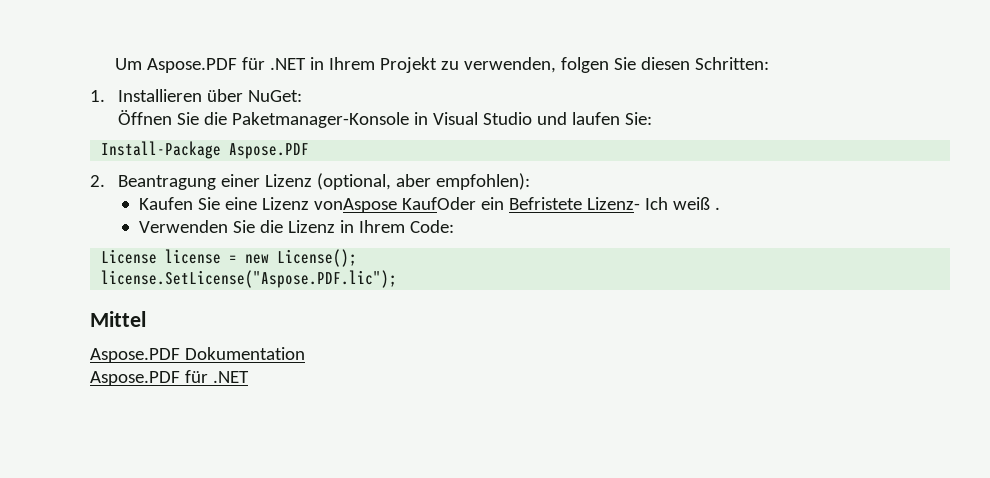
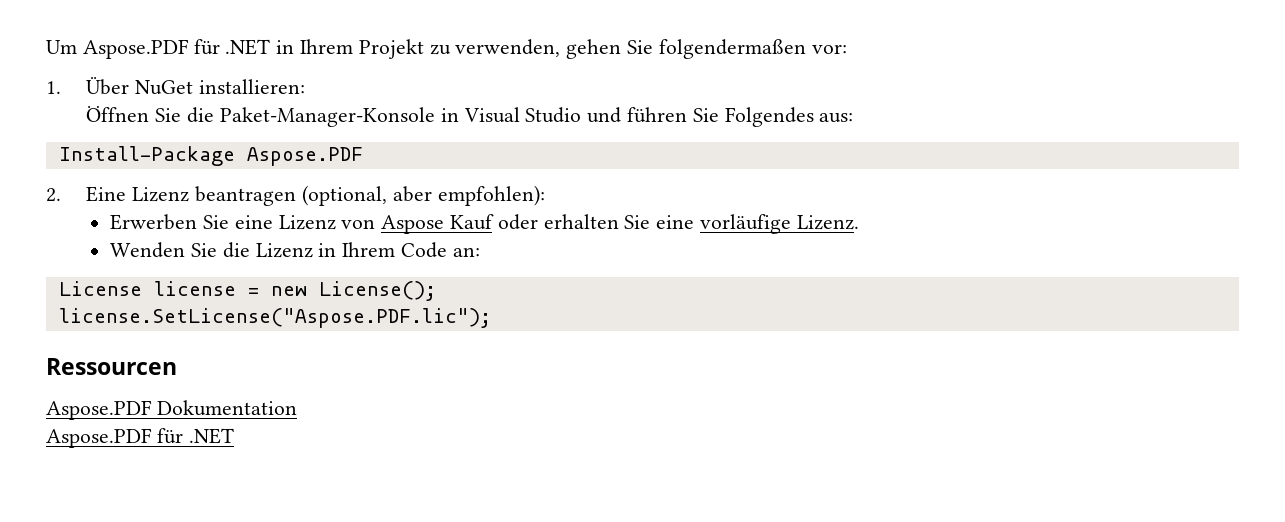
- Um Aspose.PDF für .NET in Ihrem Projekt zu verwenden, folgen Sie diesen Schritten:
- 1. Installieren über NuGet:
+ Um Aspose.PDF für .NET in Ihrem Projekt zu verwenden, gehen Sie folgendermaßen vor:
+ 1. Über NuGet installieren:
- Öffnen Sie die Paketmanager-Konsole in Visual Studio und laufen Sie:
+ Öffnen Sie die Paket-Manager-Konsole in Visual Studio und führen Sie Folgendes aus:
- 2. Beantragung einer Lizenz (optional, aber empfohlen):
+ 2. Eine Lizenz beantragen (optional, aber empfohlen):
- Kaufen Sie eine Lizenz vonAspose KaufOder ein Befristete Lizenz- Ich weiß .
- Verwenden Sie die Lizenz in Ihrem Code:
+ Erwerben Sie eine Lizenz von Aspose Kauf oder erhalten Sie eine vorläufige Lizenz.
+ Wenden Sie die Lizenz in Ihrem Code an:
- Mittel
+ Ressourcen

